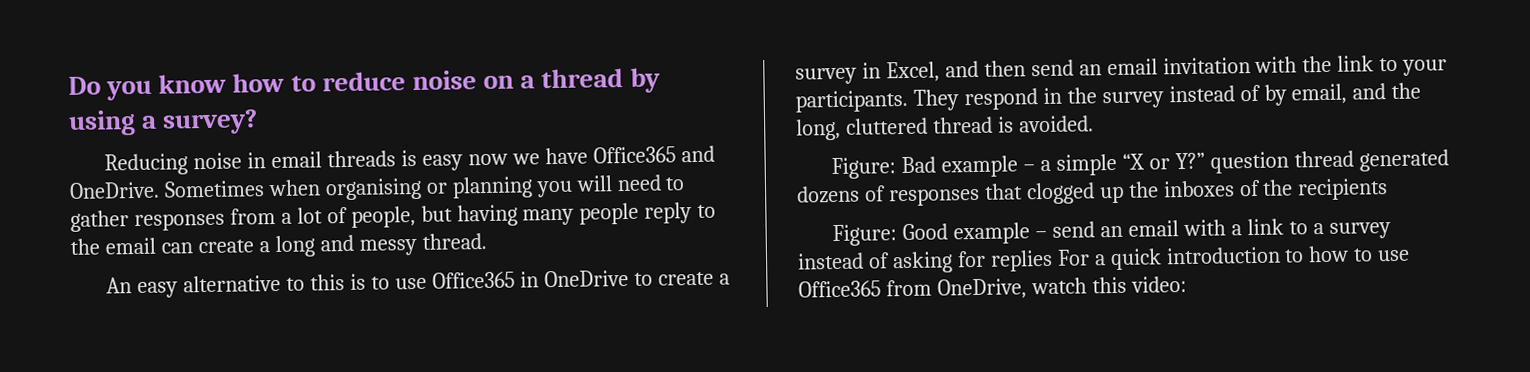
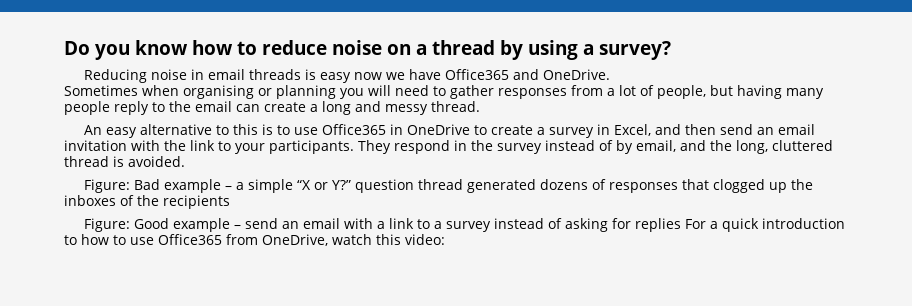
- Reducing noise in email threads is easy now we have Office365 and OneDrive. Sometimes when organising or planning you will need to gather responses from a lot of people, but having many people reply to the email can create a long and messy thread.
+ Reducing noise in email threads is easy now we have Office365 and OneDrive.
+ Sometimes when organising or planning you will need to gather responses from a lot of people, but having many people reply to the email can create a long and messy thread.

